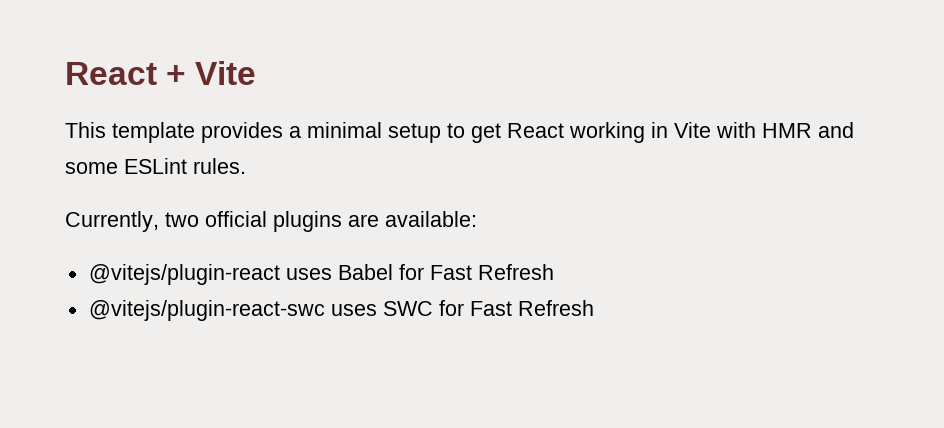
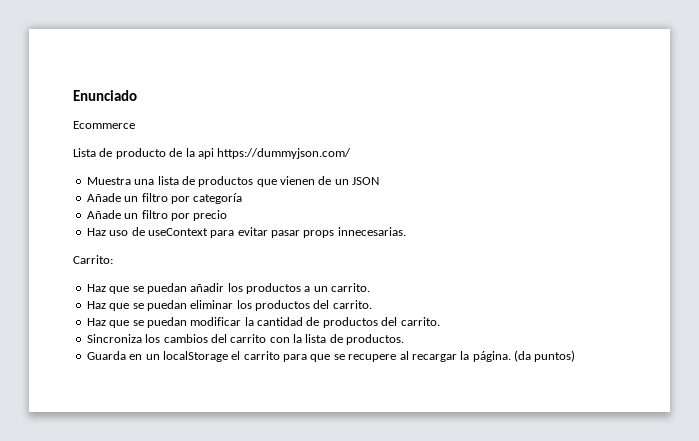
- React + Vite
- This template provides a minimal setup to get React working in Vite with HMR and some ESLint rules.
- Currently, two official plugins are available:
- @vitejs/plugin-react uses Babel for Fast Refresh
- @vitejs/plugin-react-swc uses SWC for Fast Refresh
+ Enunciado
+ Ecommerce
+ Lista de producto de la api https://dummyjson.com/
+ Muestra una lista de productos que vienen de un JSON
+ Añade un filtro por categoría
+ Añade un filtro por precio
+ Haz uso de useContext para evitar pasar props innecesarias.
+ Carrito:
+ Haz que se puedan añadir los productos a un carrito.
+ Haz que se puedan eliminar los productos del carrito.
+ Haz que se puedan modificar la cantidad de productos del carrito.
+ Sincroniza los cambios del carrito con la lista de productos.
+ Guarda en un localStorage el carrito para que se recupere al recargar la página. (da puntos)

